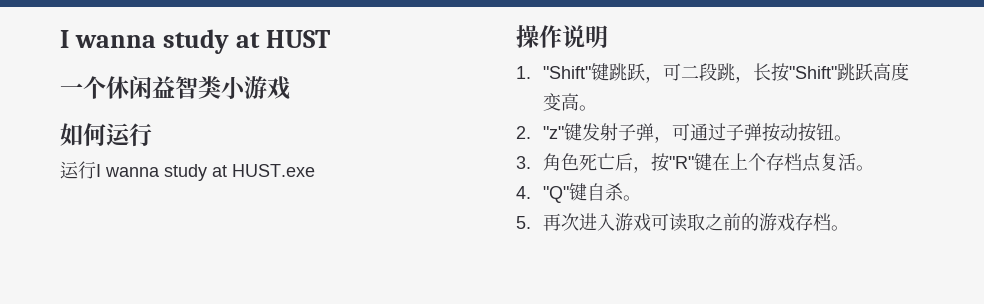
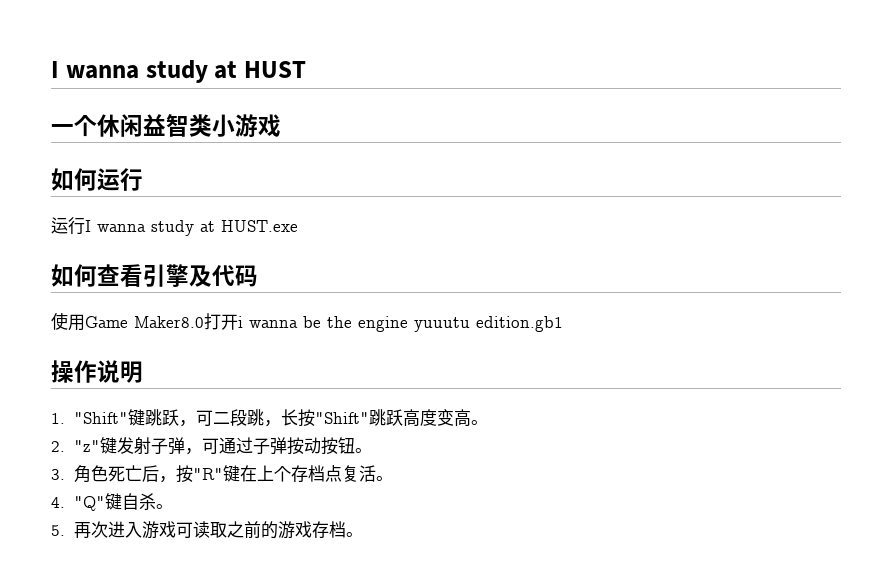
+ 如何查看引擎及代码
+ 使用Game Maker8.0打开i wanna be the engine yuuutu edition.gb1

